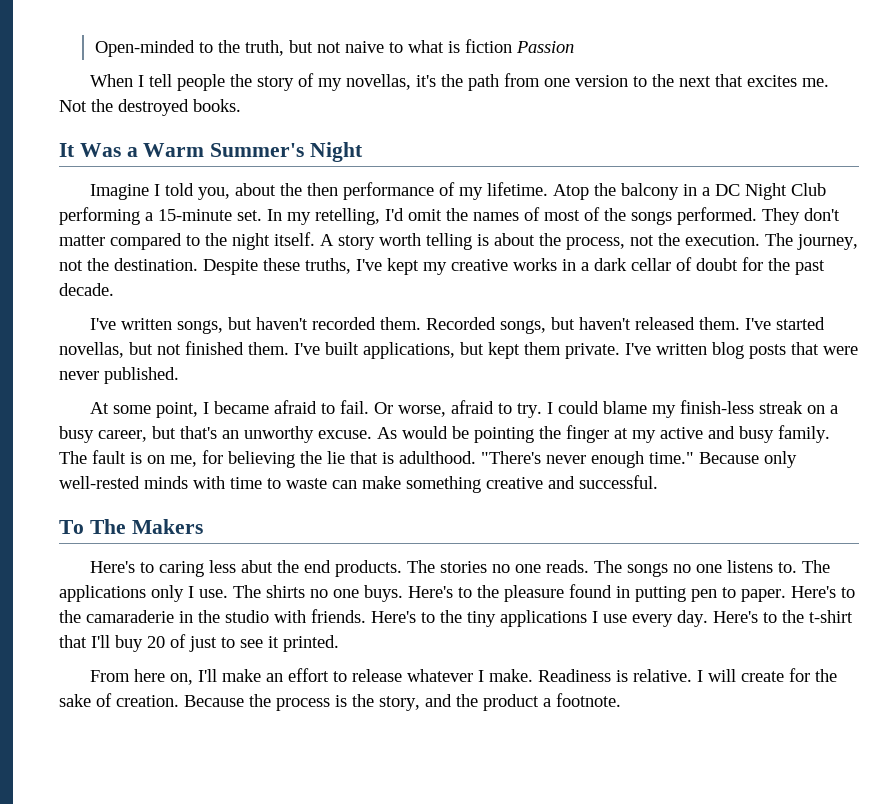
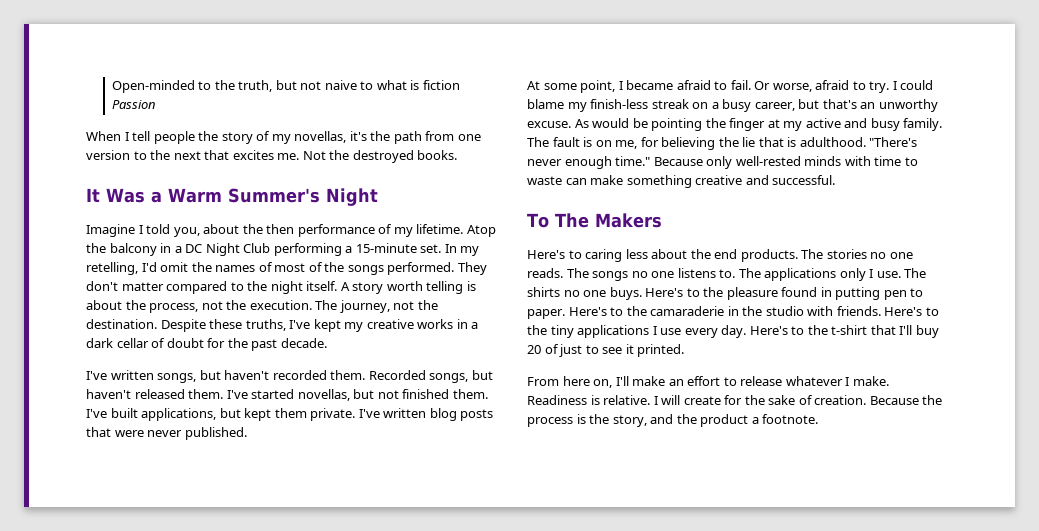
- Here's to caring less abut the end products.
+ Here's to caring less about the end products.

